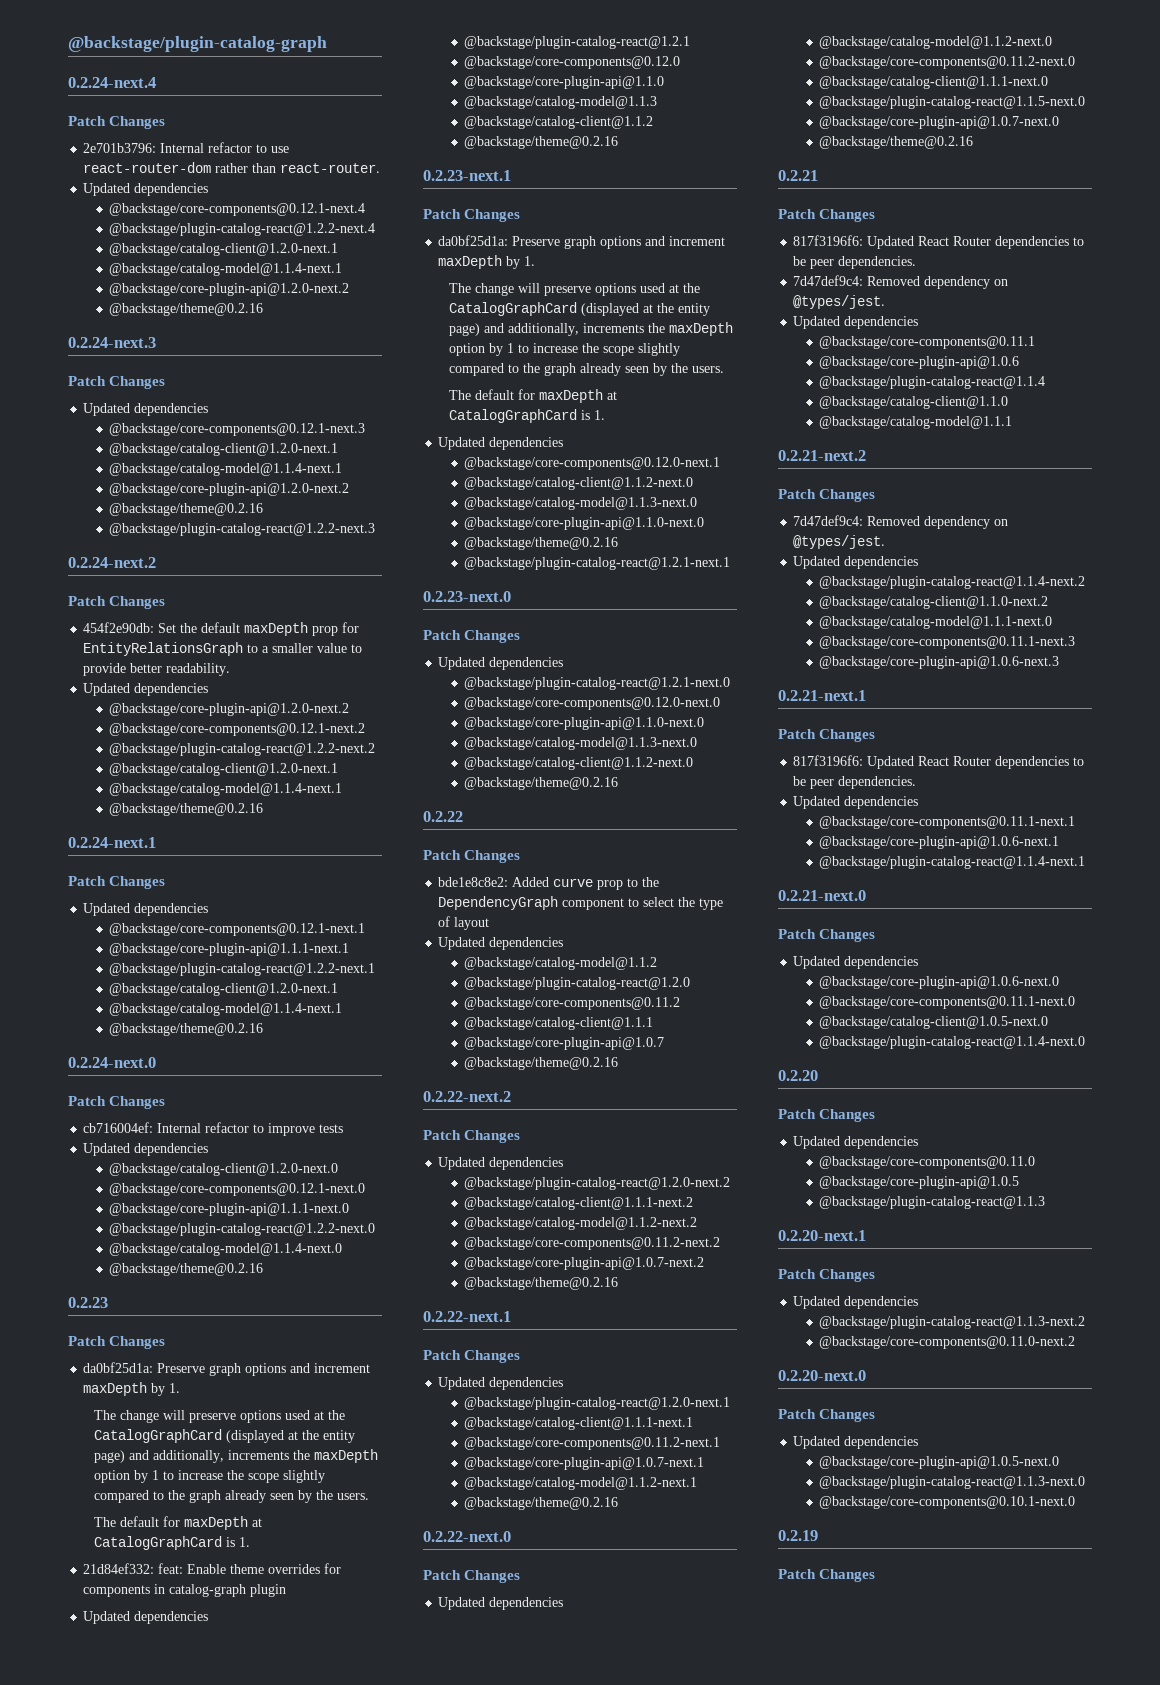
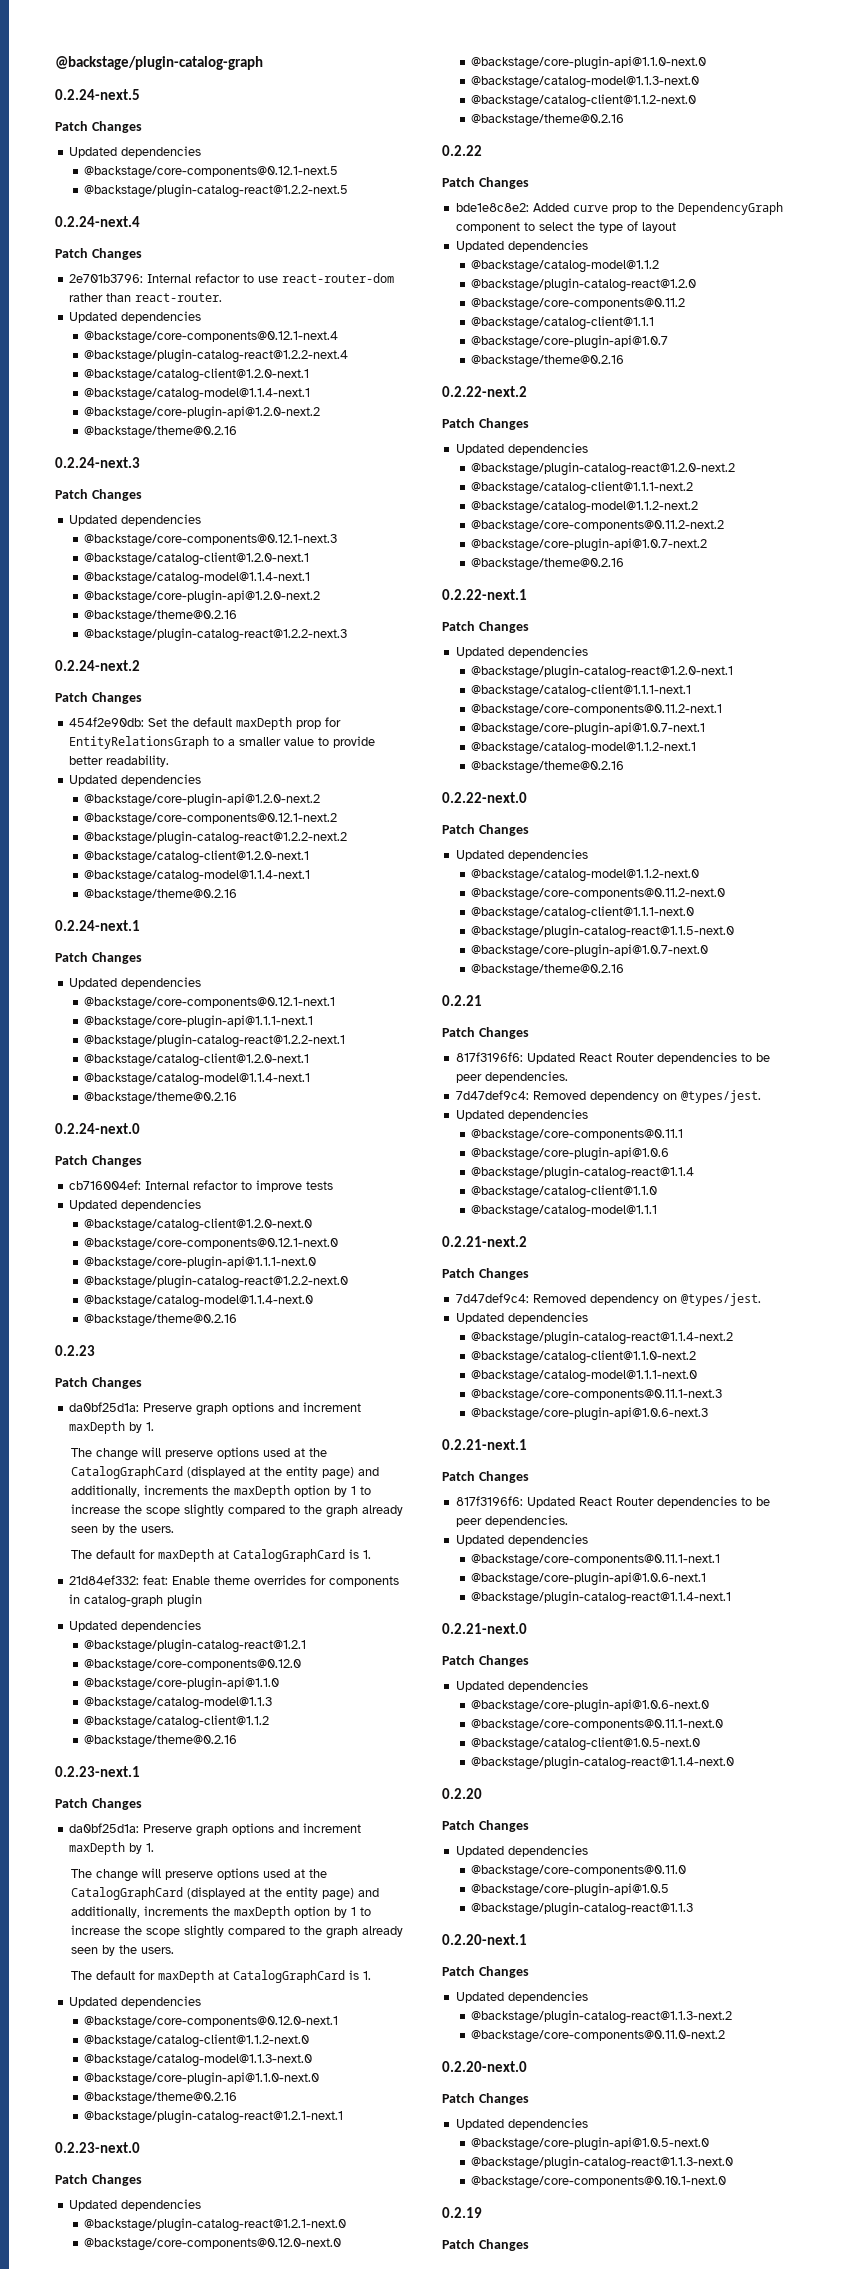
+ 0.2.24-next.5
+ Patch Changes
+ Updated dependencies
+ @backstage/core-components@0.12.1-next.5
+ @backstage/plugin-catalog-react@1.2.2-next.5

